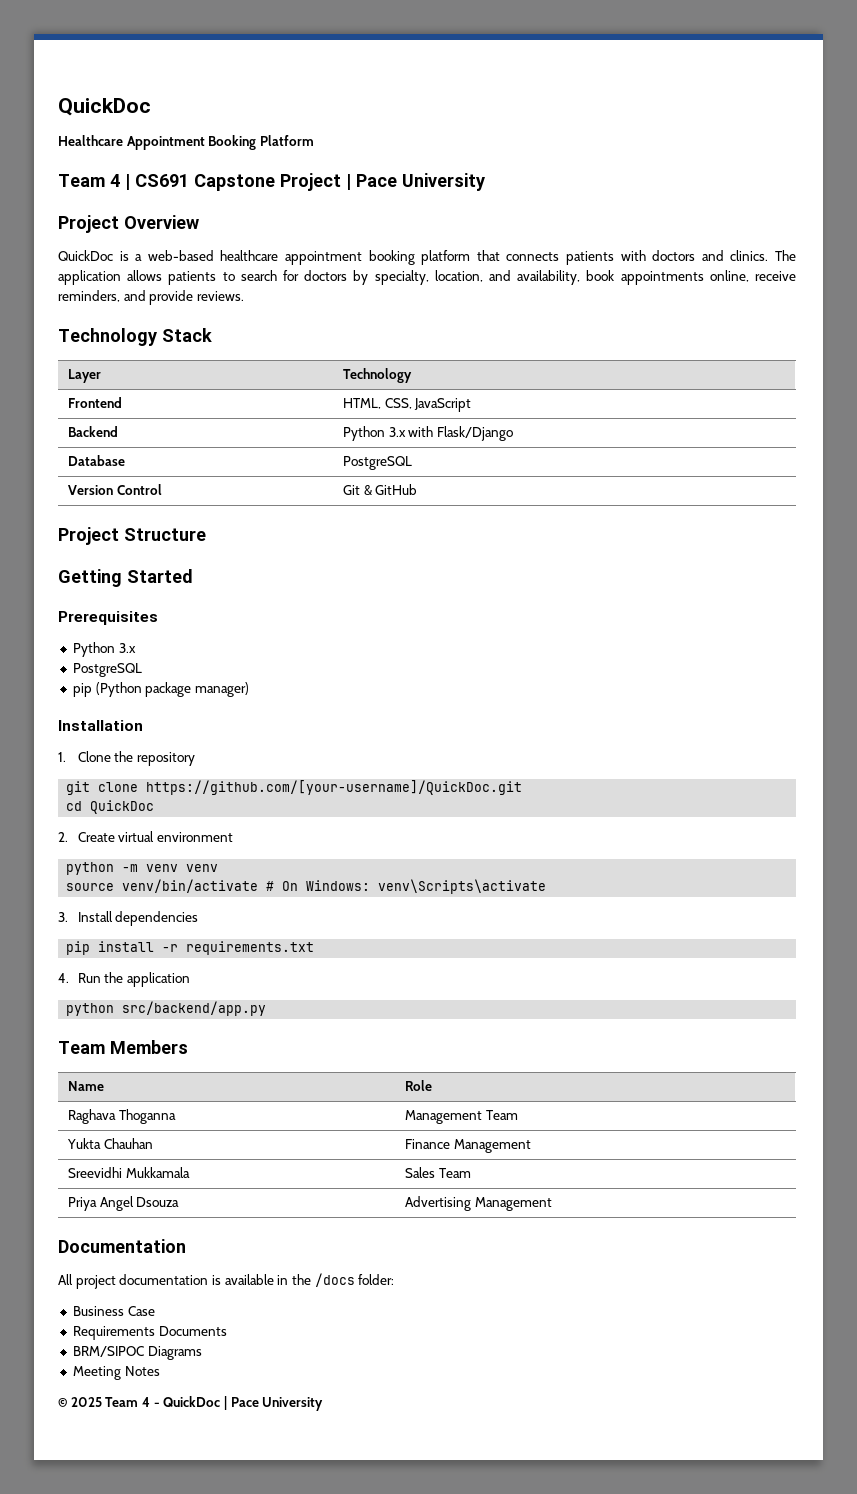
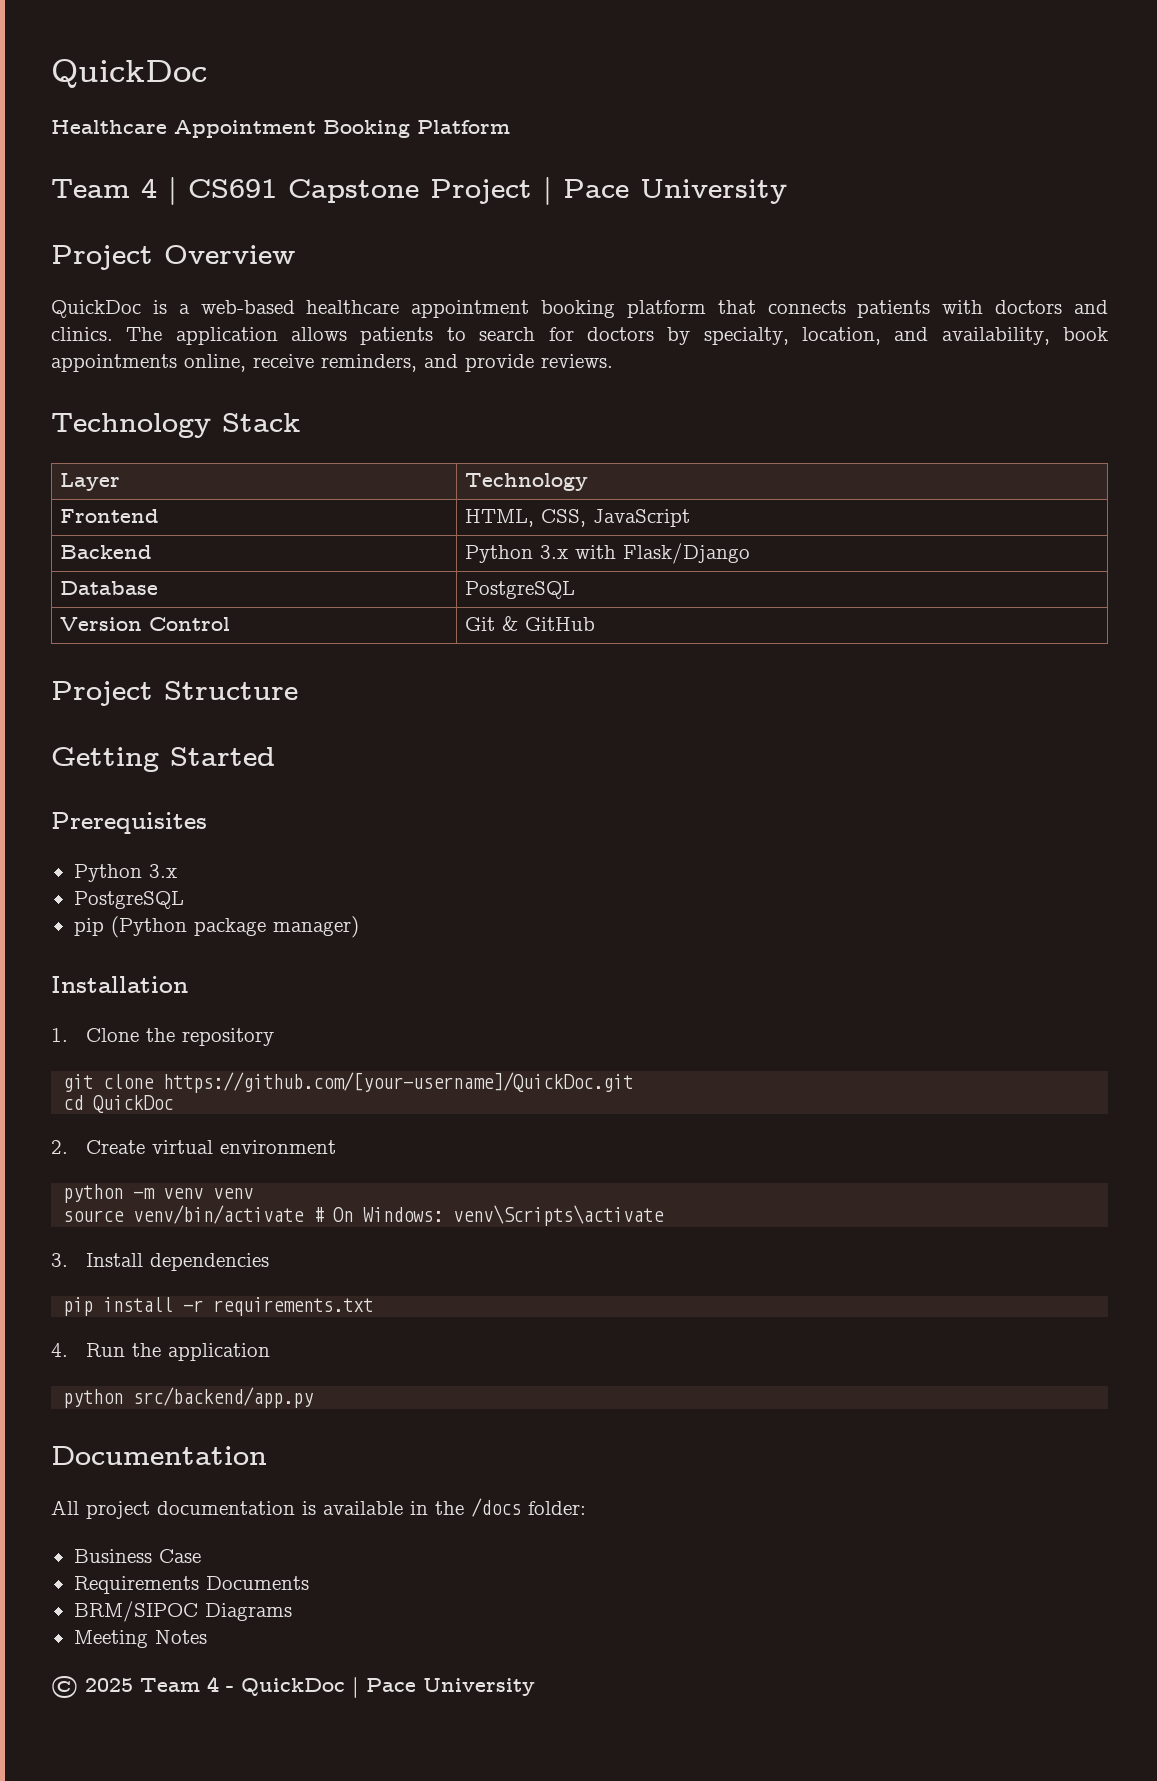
- Team Members
- Name | Role
- Raghava Thoganna | Management Team
- Yukta Chauhan | Finance Management
- Sreevidhi Mukkamala | Sales Team
- Priya Angel Dsouza | Advertising Management

